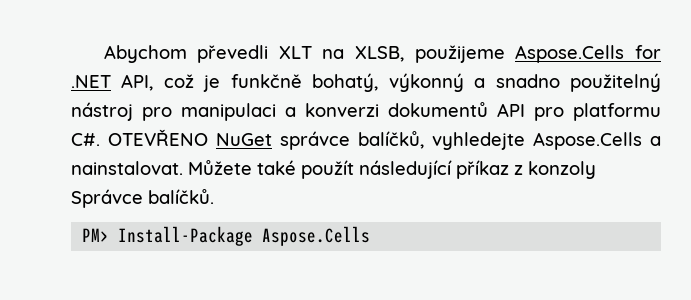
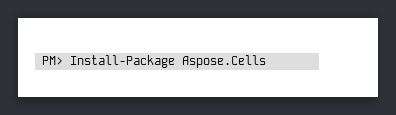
- Abychom převedli XLT na XLSB, použijeme Aspose.Cells for .NET API, což je funkčně bohatý, výkonný a snadno použitelný nástroj pro manipulaci a konverzi dokumentů API pro platformu C#. OTEVŘENO NuGet správce balíčků, vyhledejte Aspose.Cells a nainstalovat. Můžete také použít následující příkaz z konzoly Správce balíčků.

